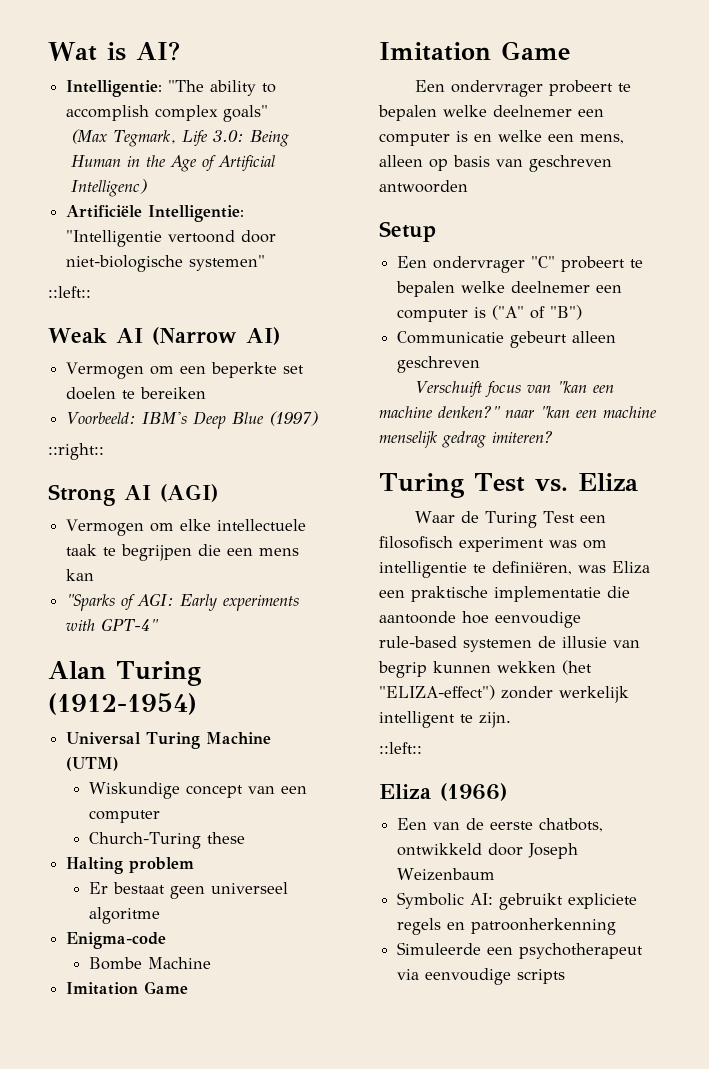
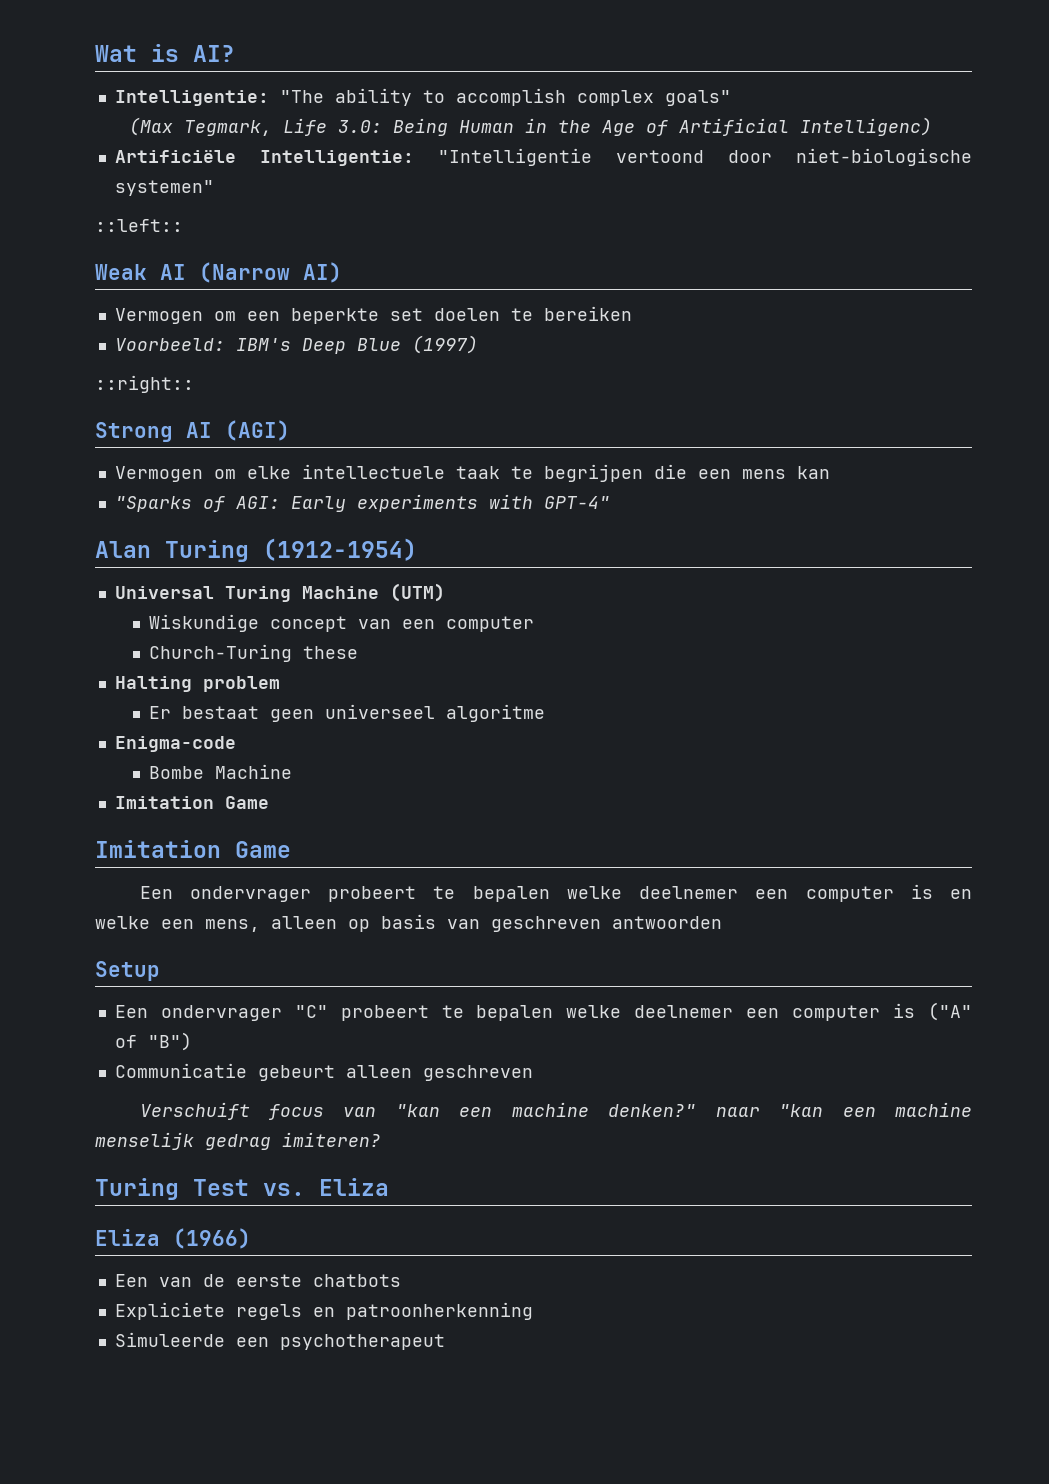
- Waar de Turing Test een filosofisch experiment was om intelligentie te definiëren, was Eliza een praktische implementatie die aantoonde hoe eenvoudige rule-based systemen de illusie van begrip kunnen wekken (het "ELIZA-effect") zonder werkelijk intelligent te zijn.
- ::left::
- Een van de eerste chatbots, ontwikkeld door Joseph Weizenbaum
- Symbolic AI: gebruikt expliciete regels en patroonherkenning
+ Een van de eerste chatbots
+ Expliciete regels en patroonherkenning
- Simuleerde een psychotherapeut via eenvoudige scripts
+ Simuleerde een psychotherapeut

